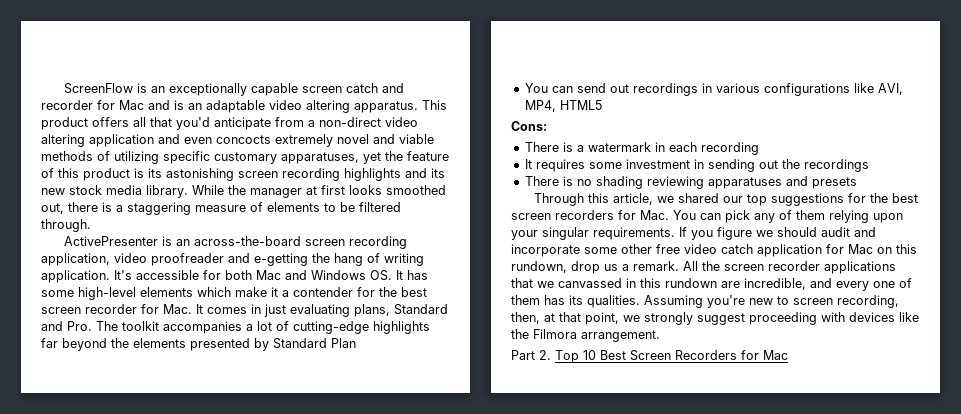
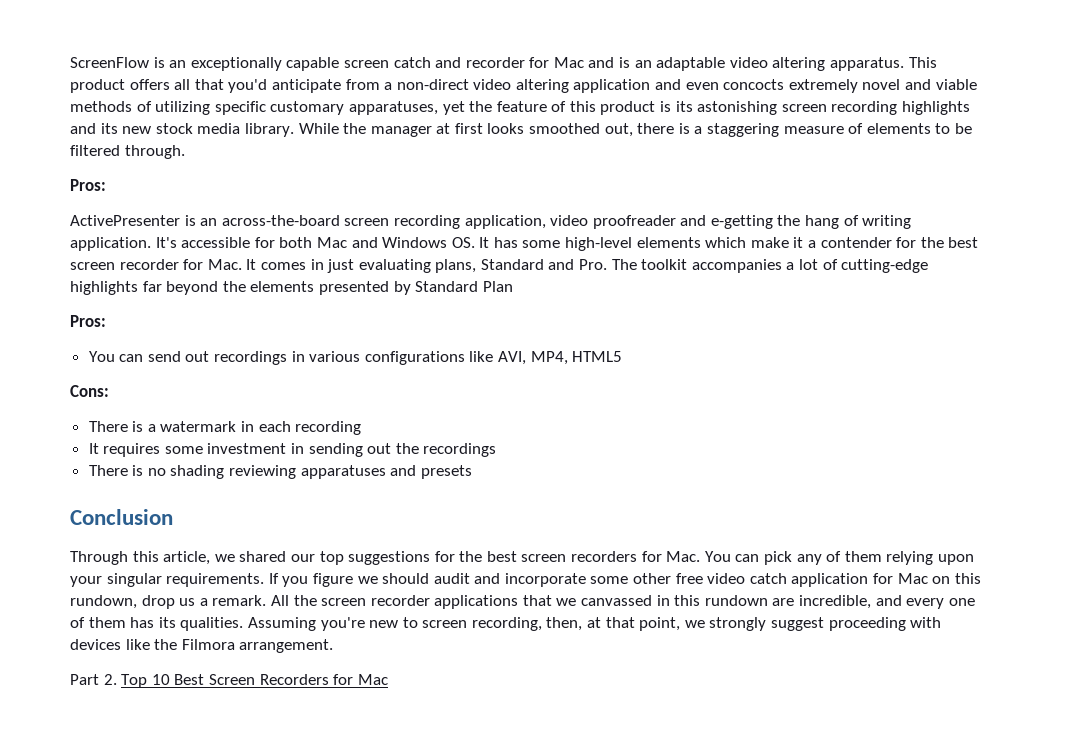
  While the manager at first looks smoothed out, there is a staggering measure of elements to be filtered through.
+ Pros:
  It's accessible for both Mac and Windows OS. It has some high-level elements which make it a contender for the best screen recorder for Mac. It comes in just evaluating plans, Standard and Pro. The toolkit accompanies a lot of cutting-edge highlights far beyond the elements presented by Standard Plan
+ Pros:
+ Conclusion

